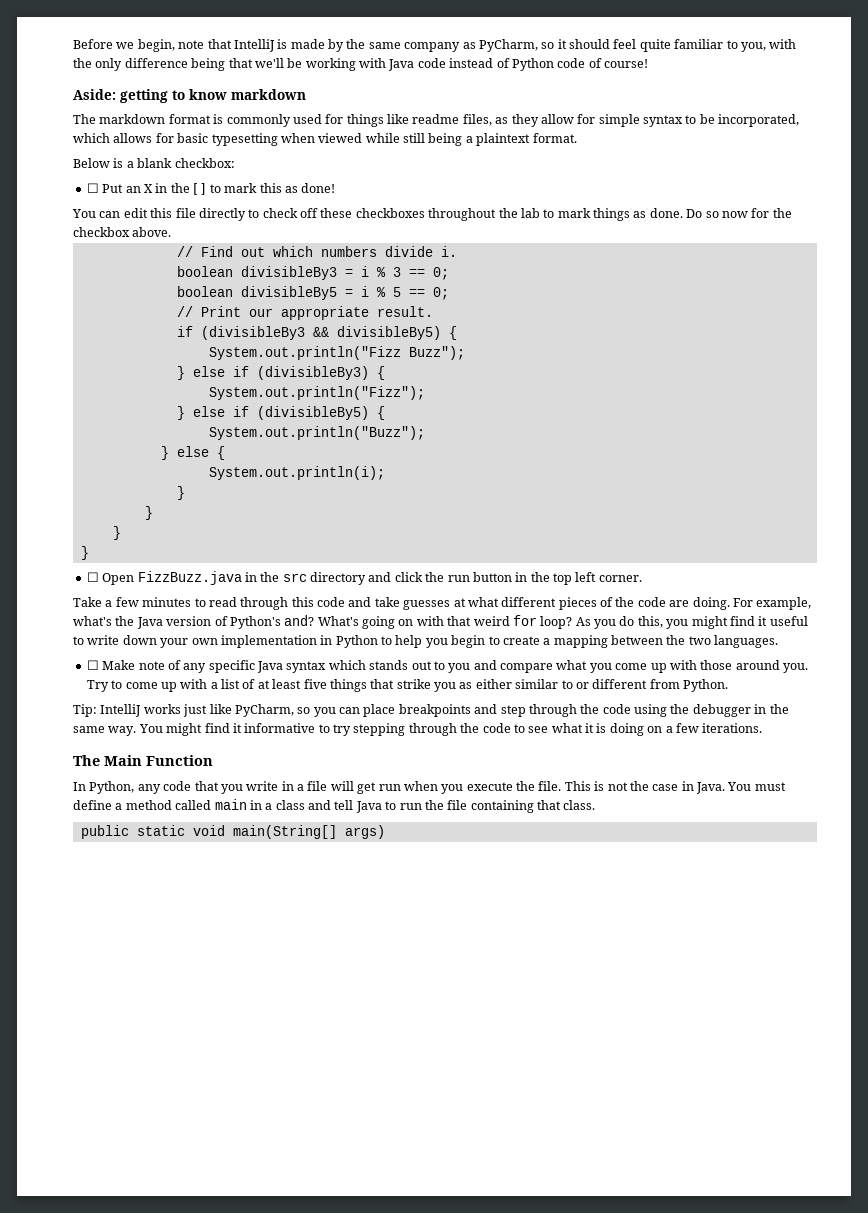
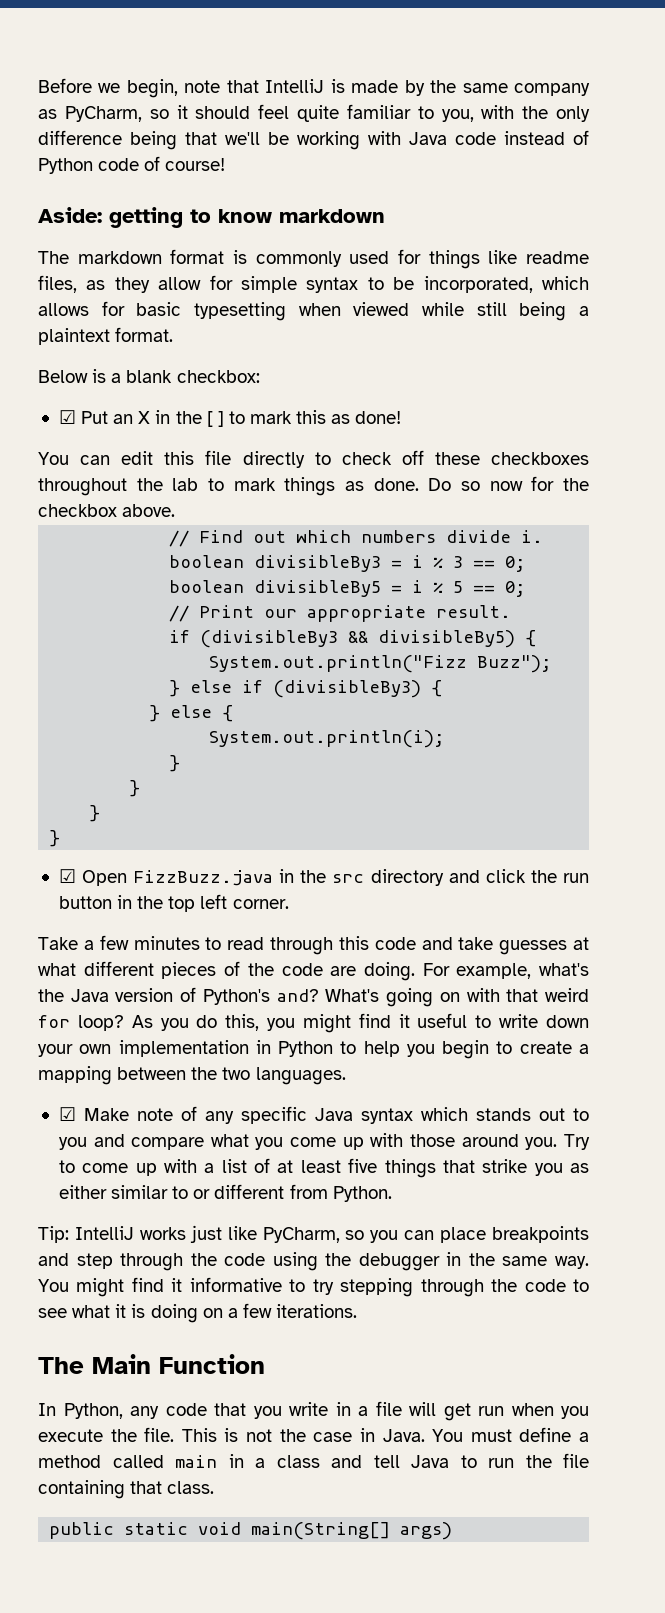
- ☐ Put an X in the [ ] to mark this as done!
+ ☑ Put an X in the [ ] to mark this as done!
- System.out.println("Fizz");
- } else if (divisibleBy5) {
- System.out.println("Buzz");
- ☐ Open FizzBuzz.java in the src directory and click the run button in the top left corner.
+ ☑ Open FizzBuzz.java in the src directory and click the run button in the top left corner.
- ☐ Make note of any specific Java syntax which stands out to you and compare what you come up with those around you.
+ ☑ Make note of any specific Java syntax which stands out to you and compare what you come up with those around you.

